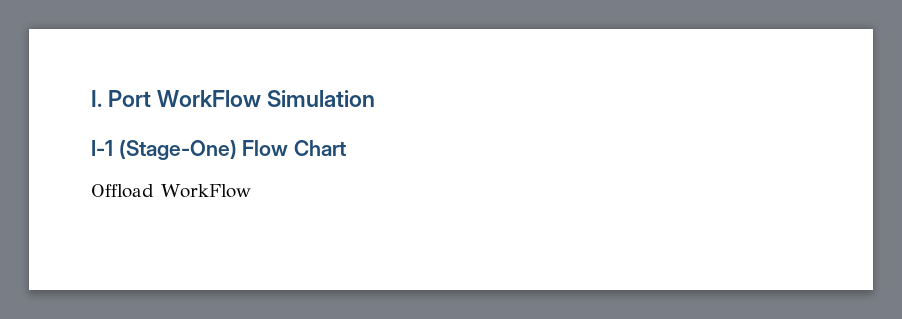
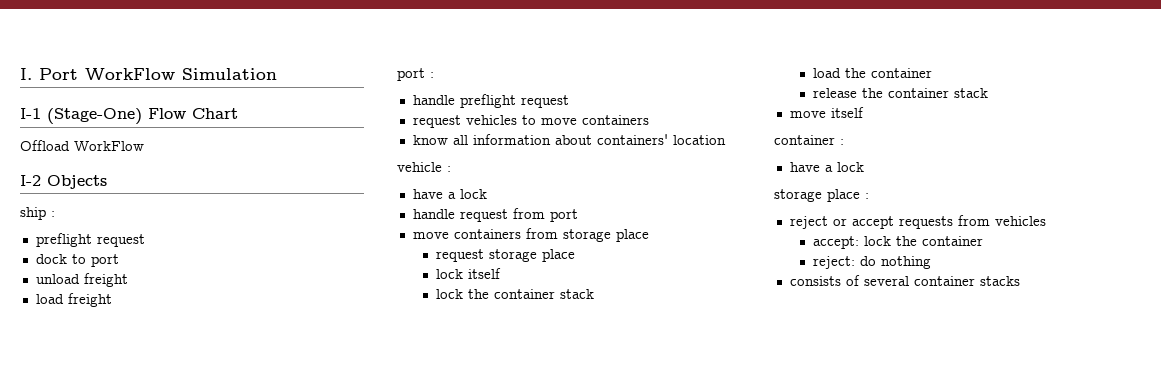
+ I-2 Objects
+ ship :
+ preflight request
+ dock to port
+ unload freight
+ load freight
+ port :
+ handle preflight request
+ request vehicles to move containers
+ know all information about containers' location
+ vehicle :
+ have a lock
+ handle request from port
+ move containers from storage place
+ request storage place
+ lock itself
+ lock the container stack
+ load the container
+ release the container stack
+ move itself
+ container :
+ have a lock
+ storage place :
+ reject or accept requests from vehicles
+ accept: lock the container
+ reject: do nothing
+ consists of several container stacks

